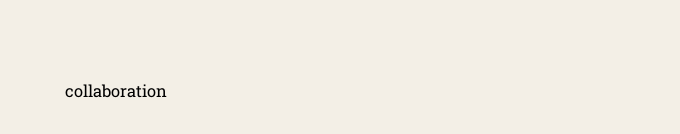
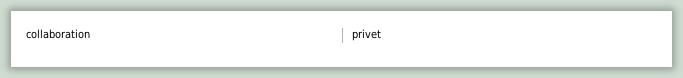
+ privet

